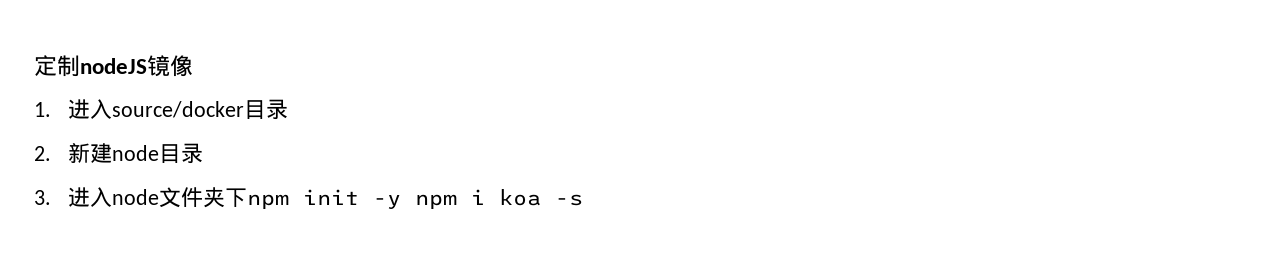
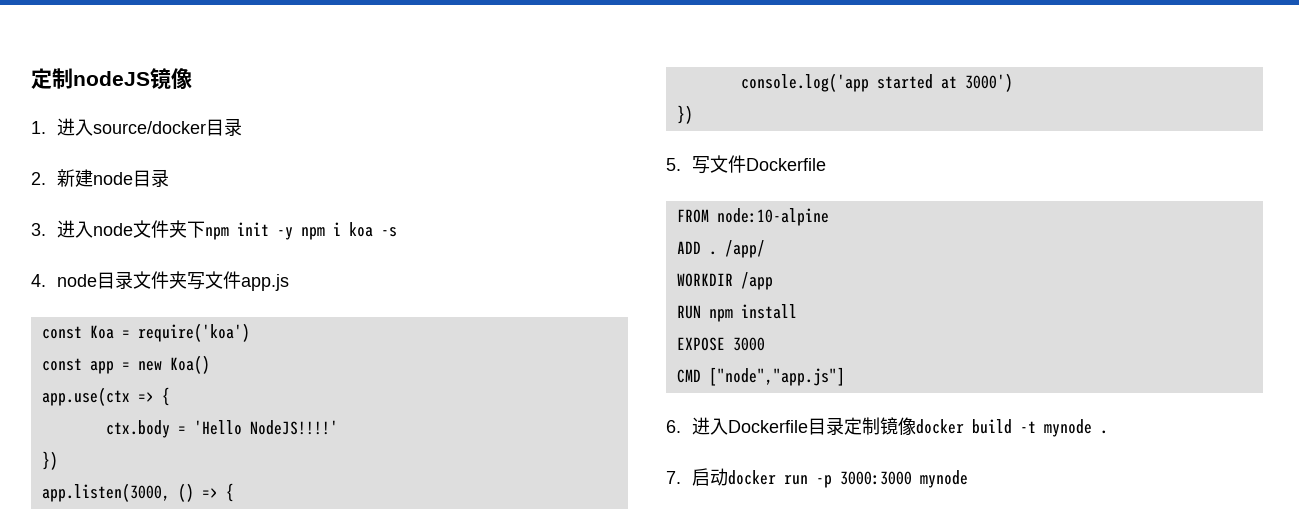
+ 4. node目录文件夹写文件app.js
+ const Koa = require('koa')
+ const app = new Koa()
+ app.use(ctx => {
+ ctx.body = 'Hello NodeJS!!!!'
+ })
+ app.listen(3000, () => {
+ console.log('app started at 3000')
+ })
+ 5.写文件Dockerfile
+ FROM node:10-alpine
+ ADD . /app/
+ WORKDIR /app
+ RUN npm install
+ EXPOSE 3000
+ CMD ["node","app.js"]
+ 6.进入Dockerfile目录定制镜像docker build -t mynode .
+ 7.启动docker run -p 3000:3000 mynode

